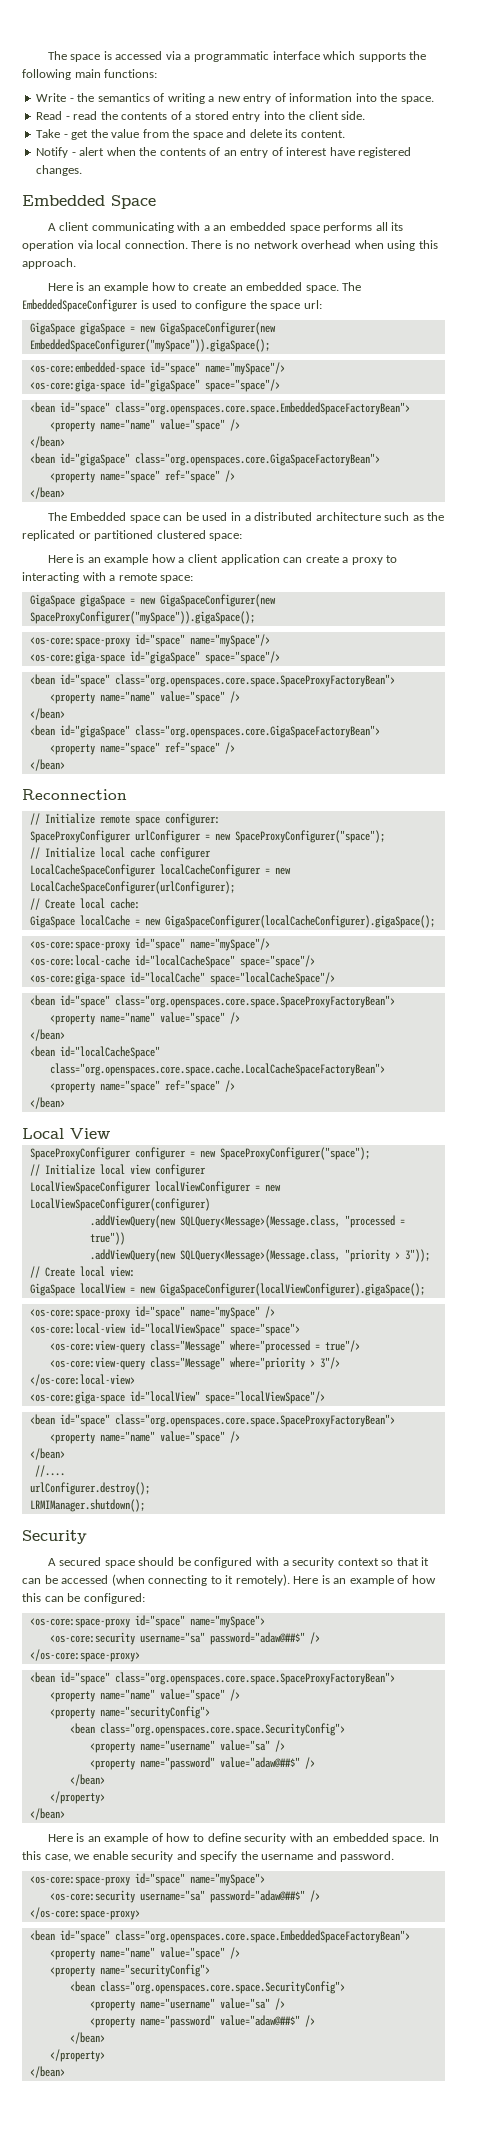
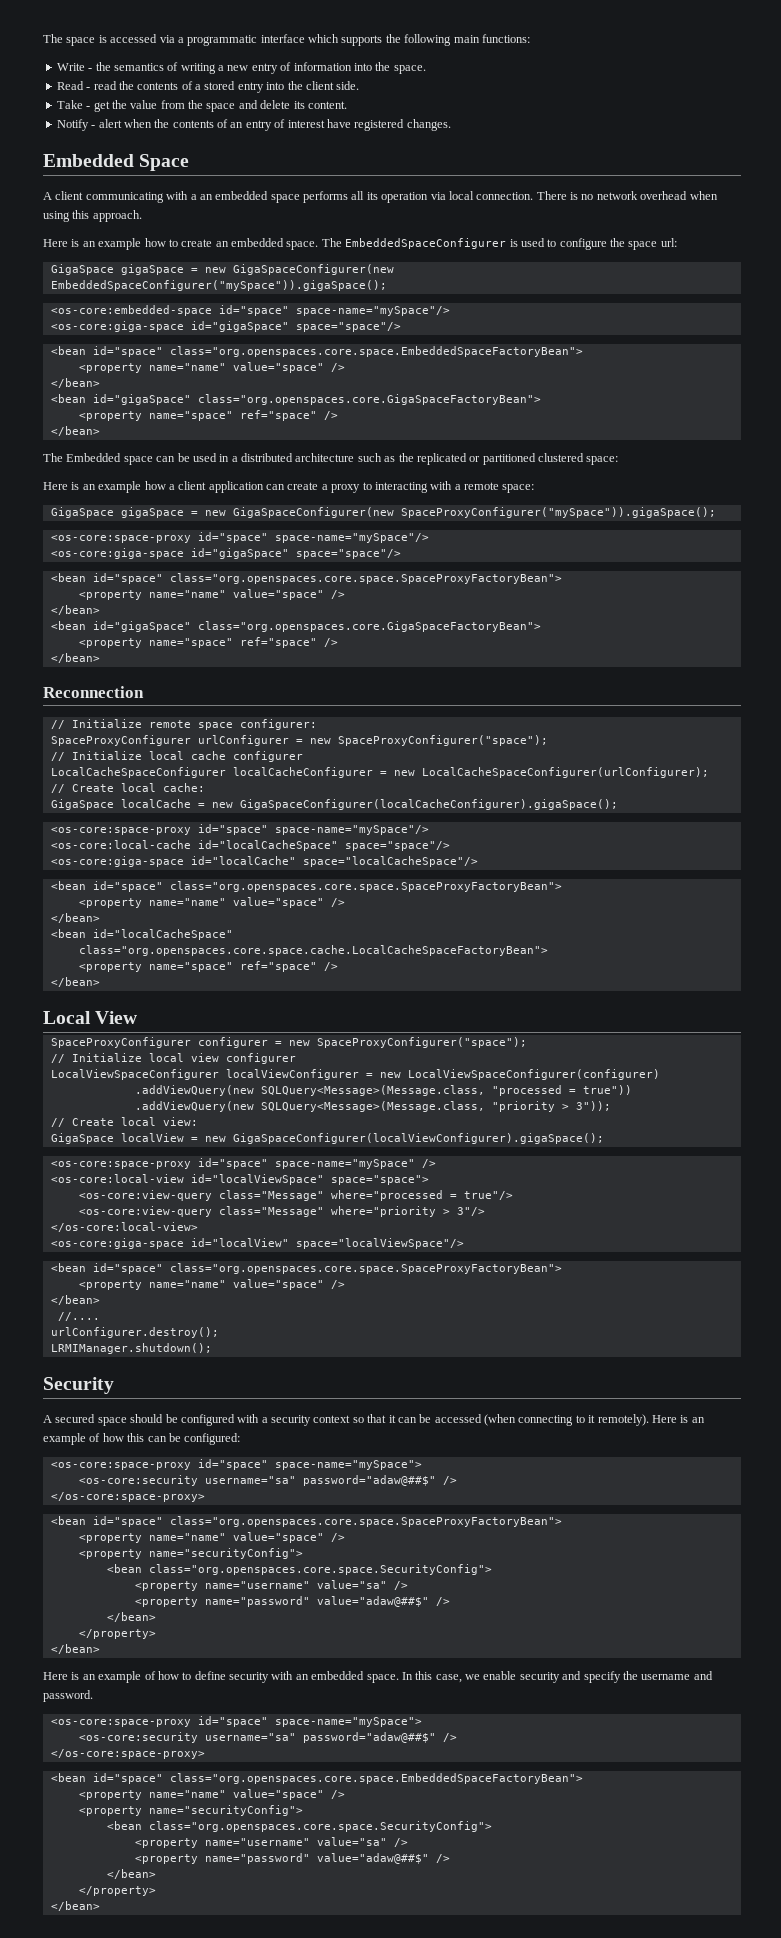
- <os-core:embedded-space id="space" name="mySpace"/>
+ <os-core:embedded-space id="space" space-name="mySpace"/>
  GigaSpace gigaSpace = new GigaSpaceConfigurer(new SpaceProxyConfigurer("mySpace")).gigaSpace();
- <os-core:space-proxy id="space" name="mySpace"/>
+ <os-core:space-proxy id="space" space-name="mySpace"/>
  GigaSpace localCache = new GigaSpaceConfigurer(localCacheConfigurer).gigaSpace();
- <os-core:space-proxy id="space" name="mySpace"/>
+ <os-core:space-proxy id="space" space-name="mySpace"/>
- <os-core:space-proxy id="space" name="mySpace" />
+ <os-core:space-proxy id="space" space-name="mySpace" />
  Here is an example of how this can be configured:
- <os-core:space-proxy id="space" name="mySpace">
+ <os-core:space-proxy id="space" space-name="mySpace">
  In this case, we enable security and specify the username and password.
- <os-core:space-proxy id="space" name="mySpace">
+ <os-core:space-proxy id="space" space-name="mySpace">

